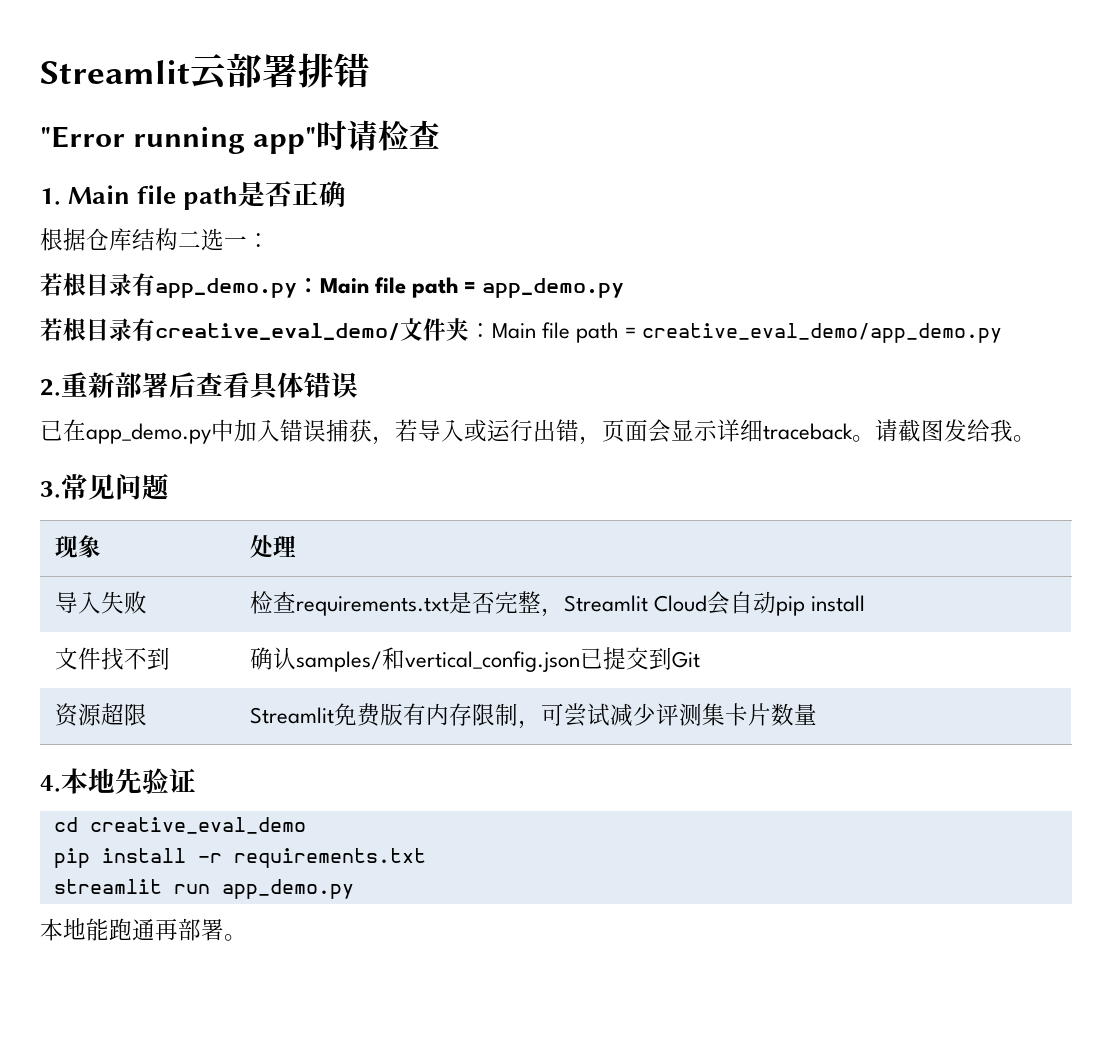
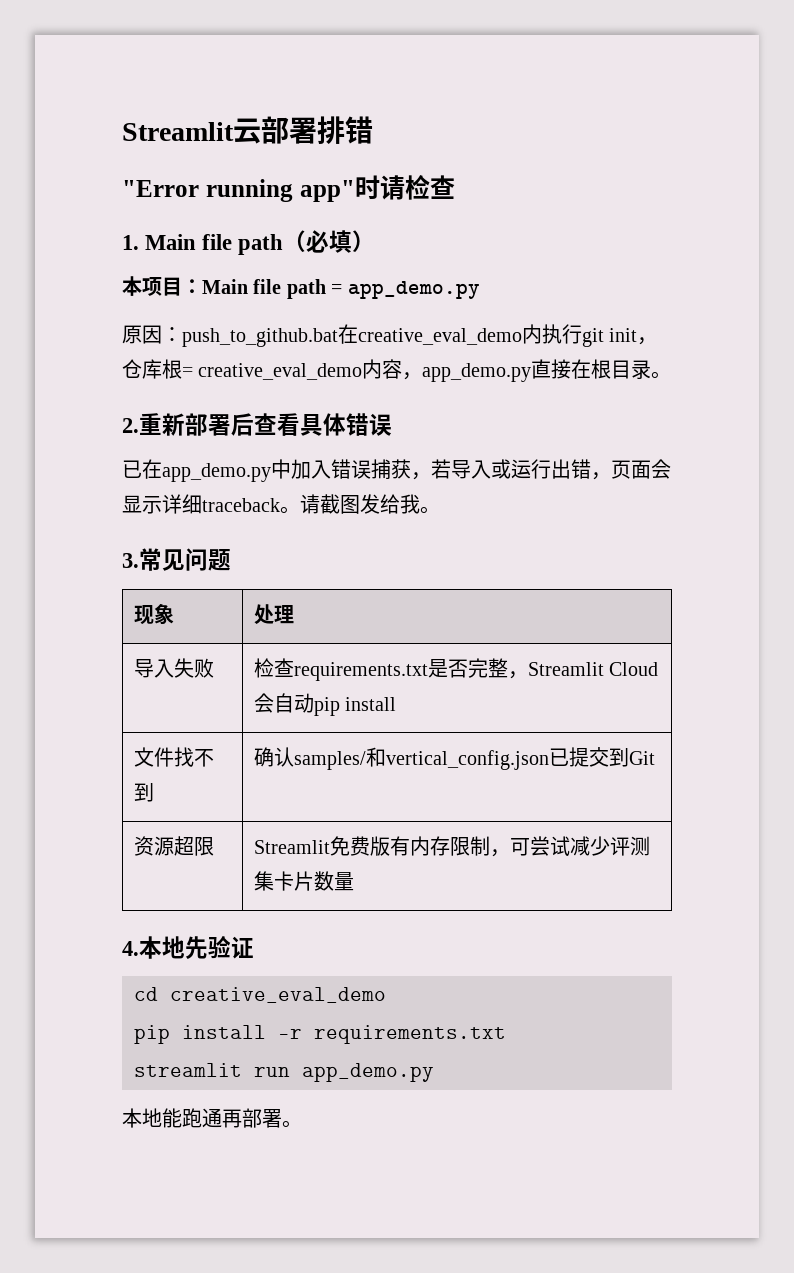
- 1. Main file path是否正确
- 根据仓库结构二选一：
- 若根目录有app_demo.py：Main file path = app_demo.py
+ 1. Main file path（必填）
+ 本项目：Main file path = app_demo.py
- 若根目录有creative_eval_demo/文件夹：Main file path = creative_eval_demo/app_demo.py
+ 原因：push_to_github.bat在creative_eval_demo内执行git init，仓库根= creative_eval_demo内容，app_demo.py直接在根目录。

